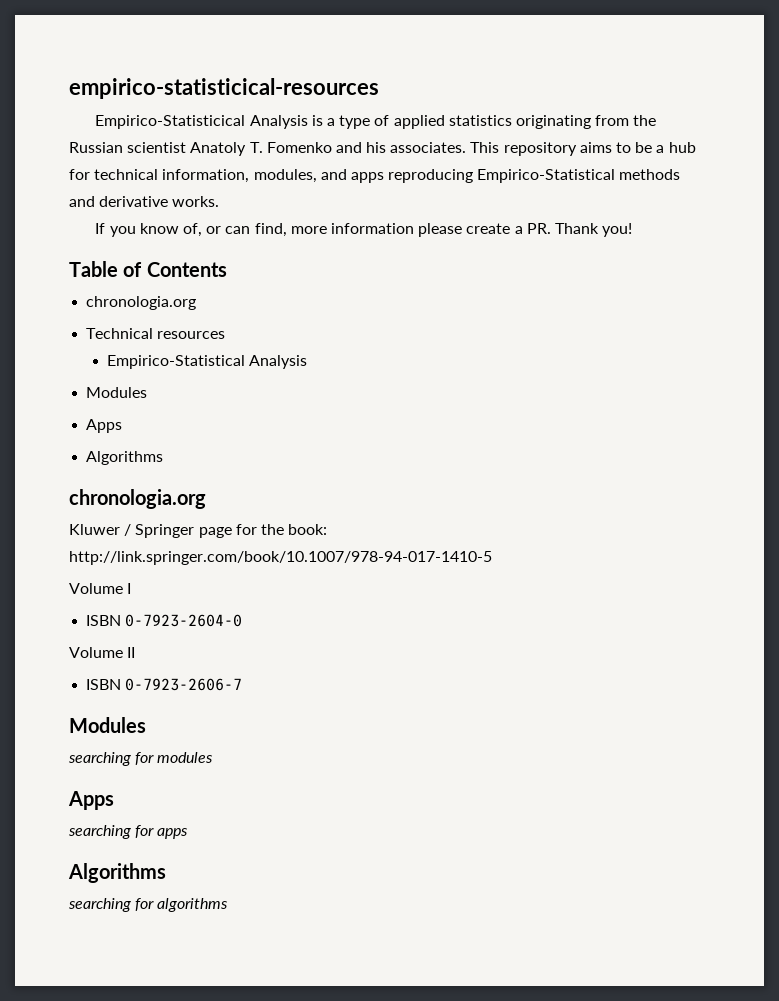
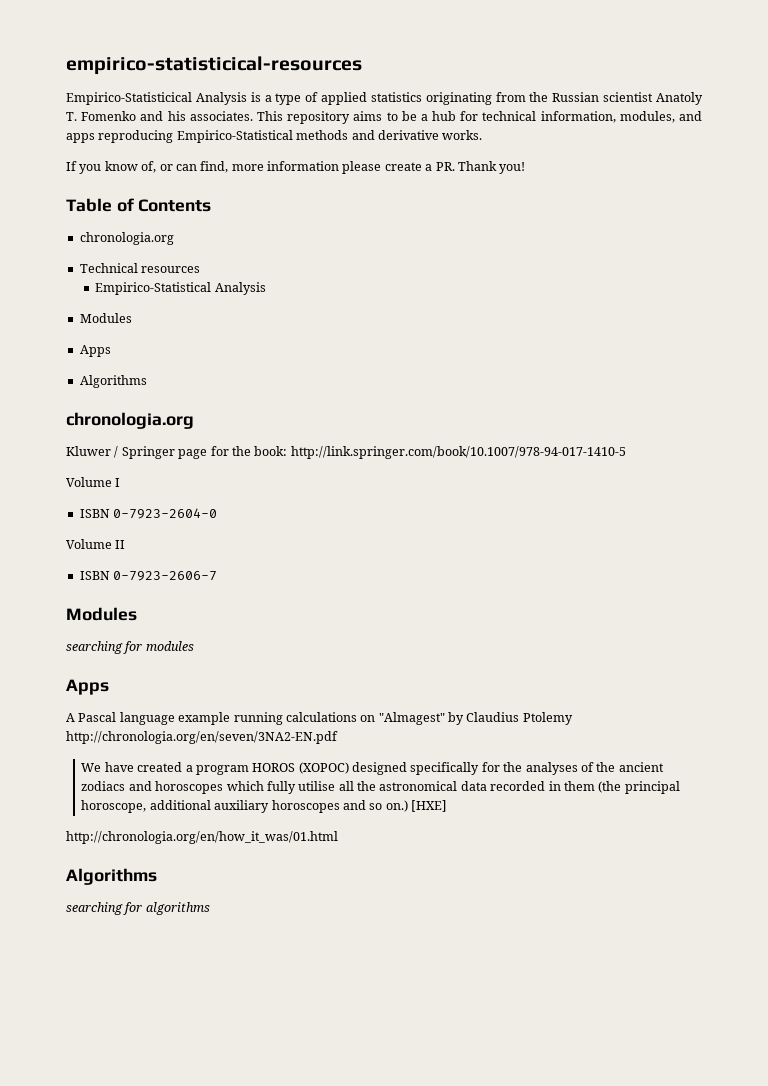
- searching for apps
+ A Pascal language example running calculations on "Almagest" by Claudius Ptolemy http://chronologia.org/en/seven/3NA2-EN.pdf
+ We have created a program HOROS (ХОРОС) designed specifically for the analyses of the ancient zodiacs and horoscopes which fully utilise all the astronomical data recorded in them (the principal horoscope, additional auxiliary horoscopes and so on.) [НХЕ]
+ http://chronologia.org/en/how_it_was/01.html

